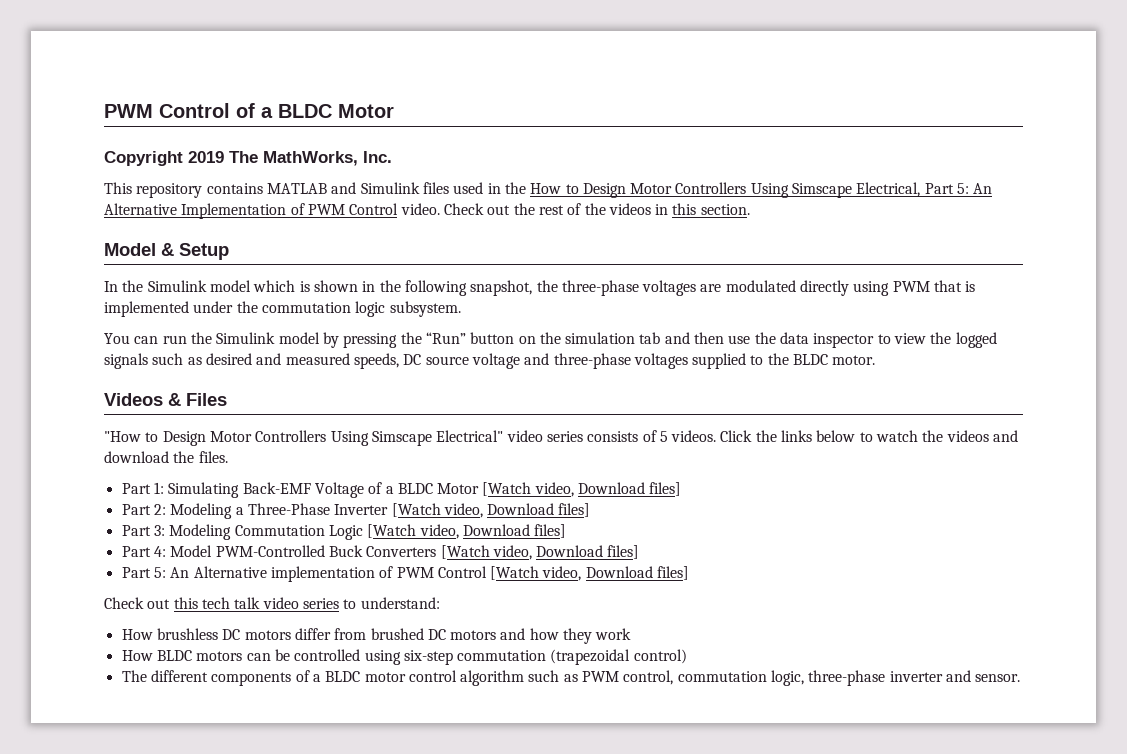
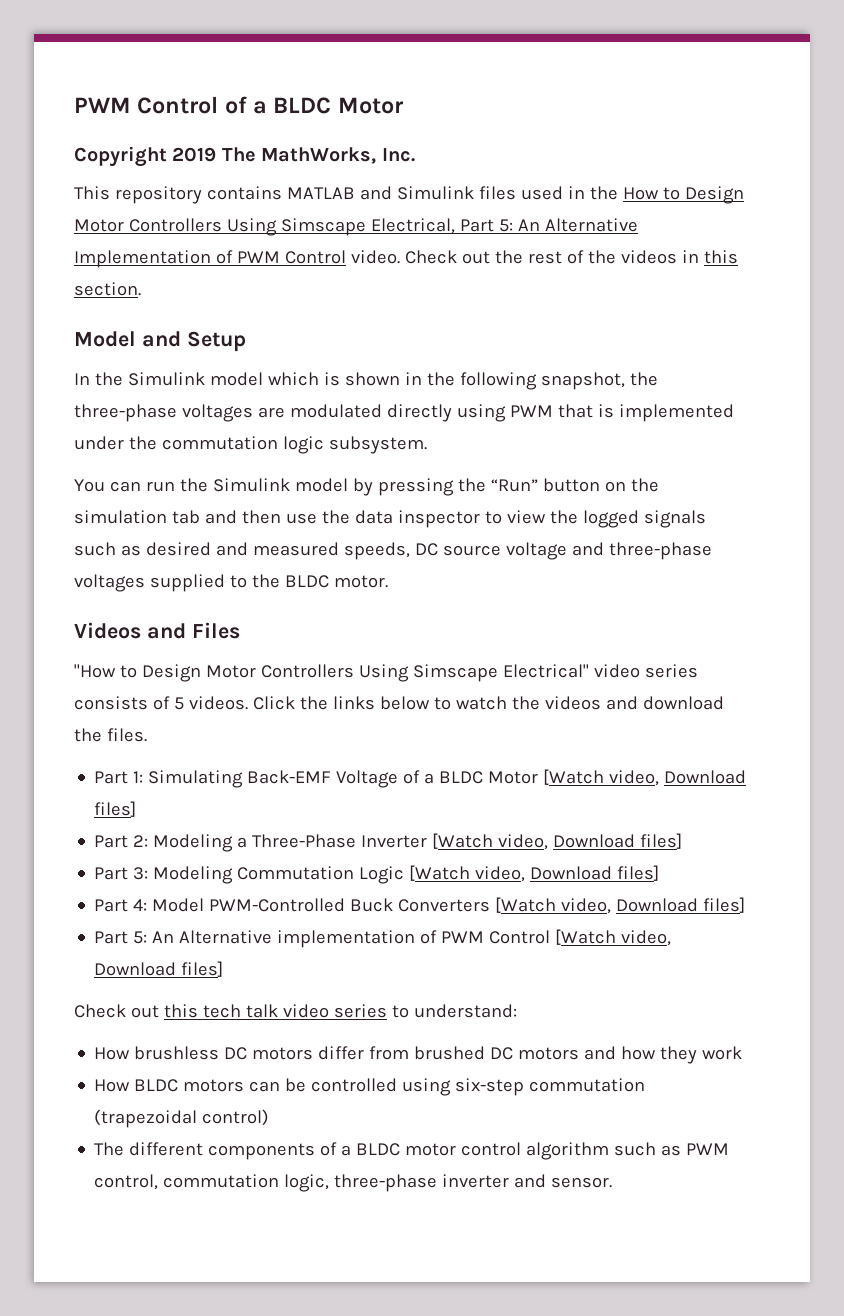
- Model & Setup
+ Model and Setup
- Videos & Files
+ Videos and Files

